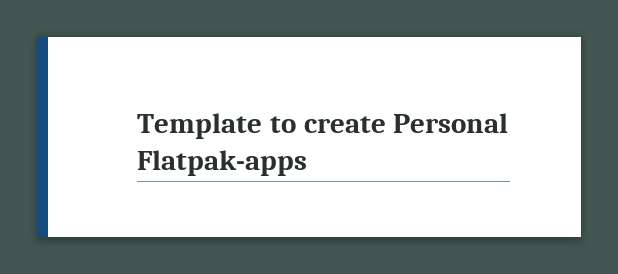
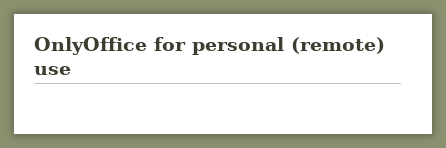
- Template to create Personal Flatpak-apps
+ OnlyOffice for personal (remote) use

